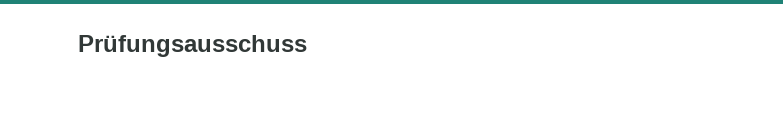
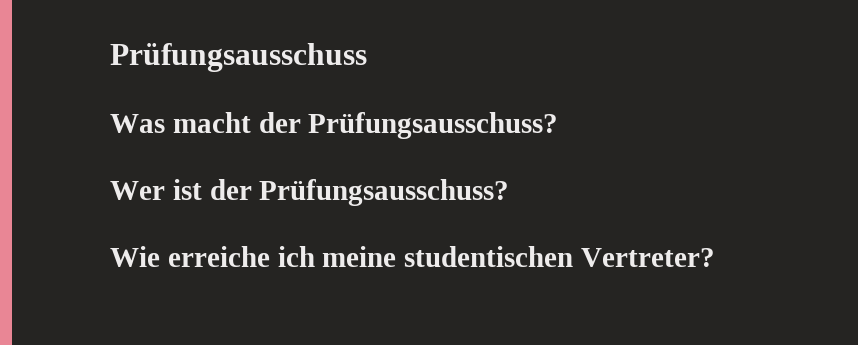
+ Was macht der Prüfungsausschuss?
+ Wer ist der Prüfungsausschuss?
+ Wie erreiche ich meine studentischen Vertreter?

